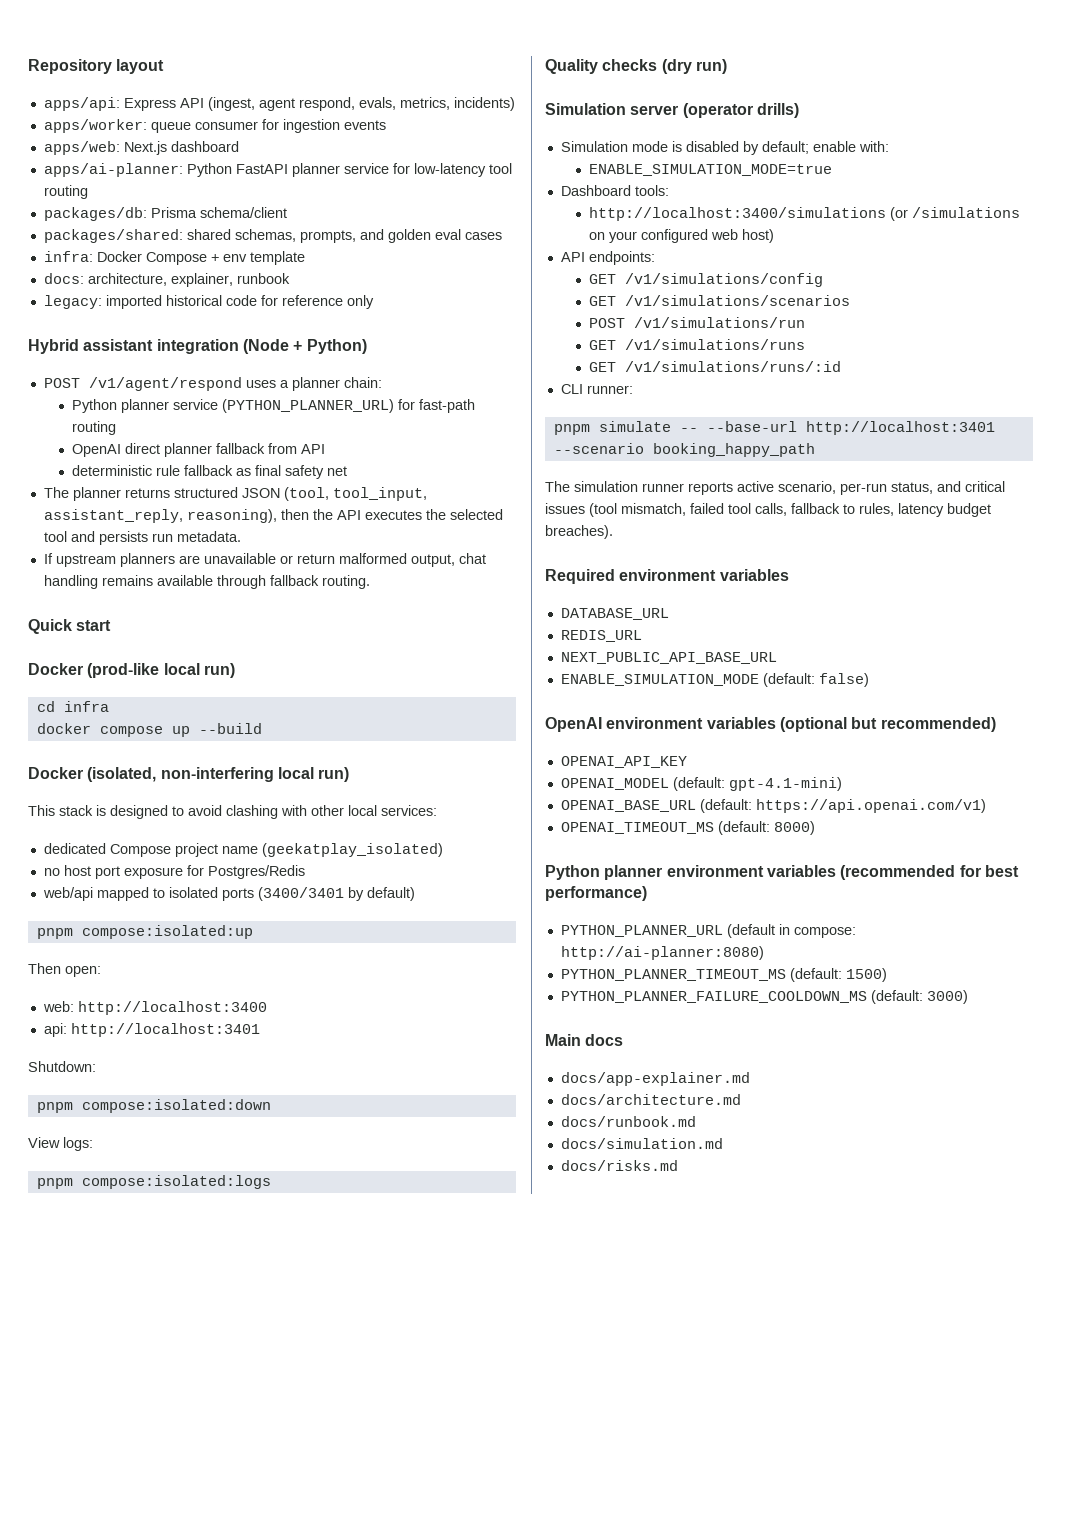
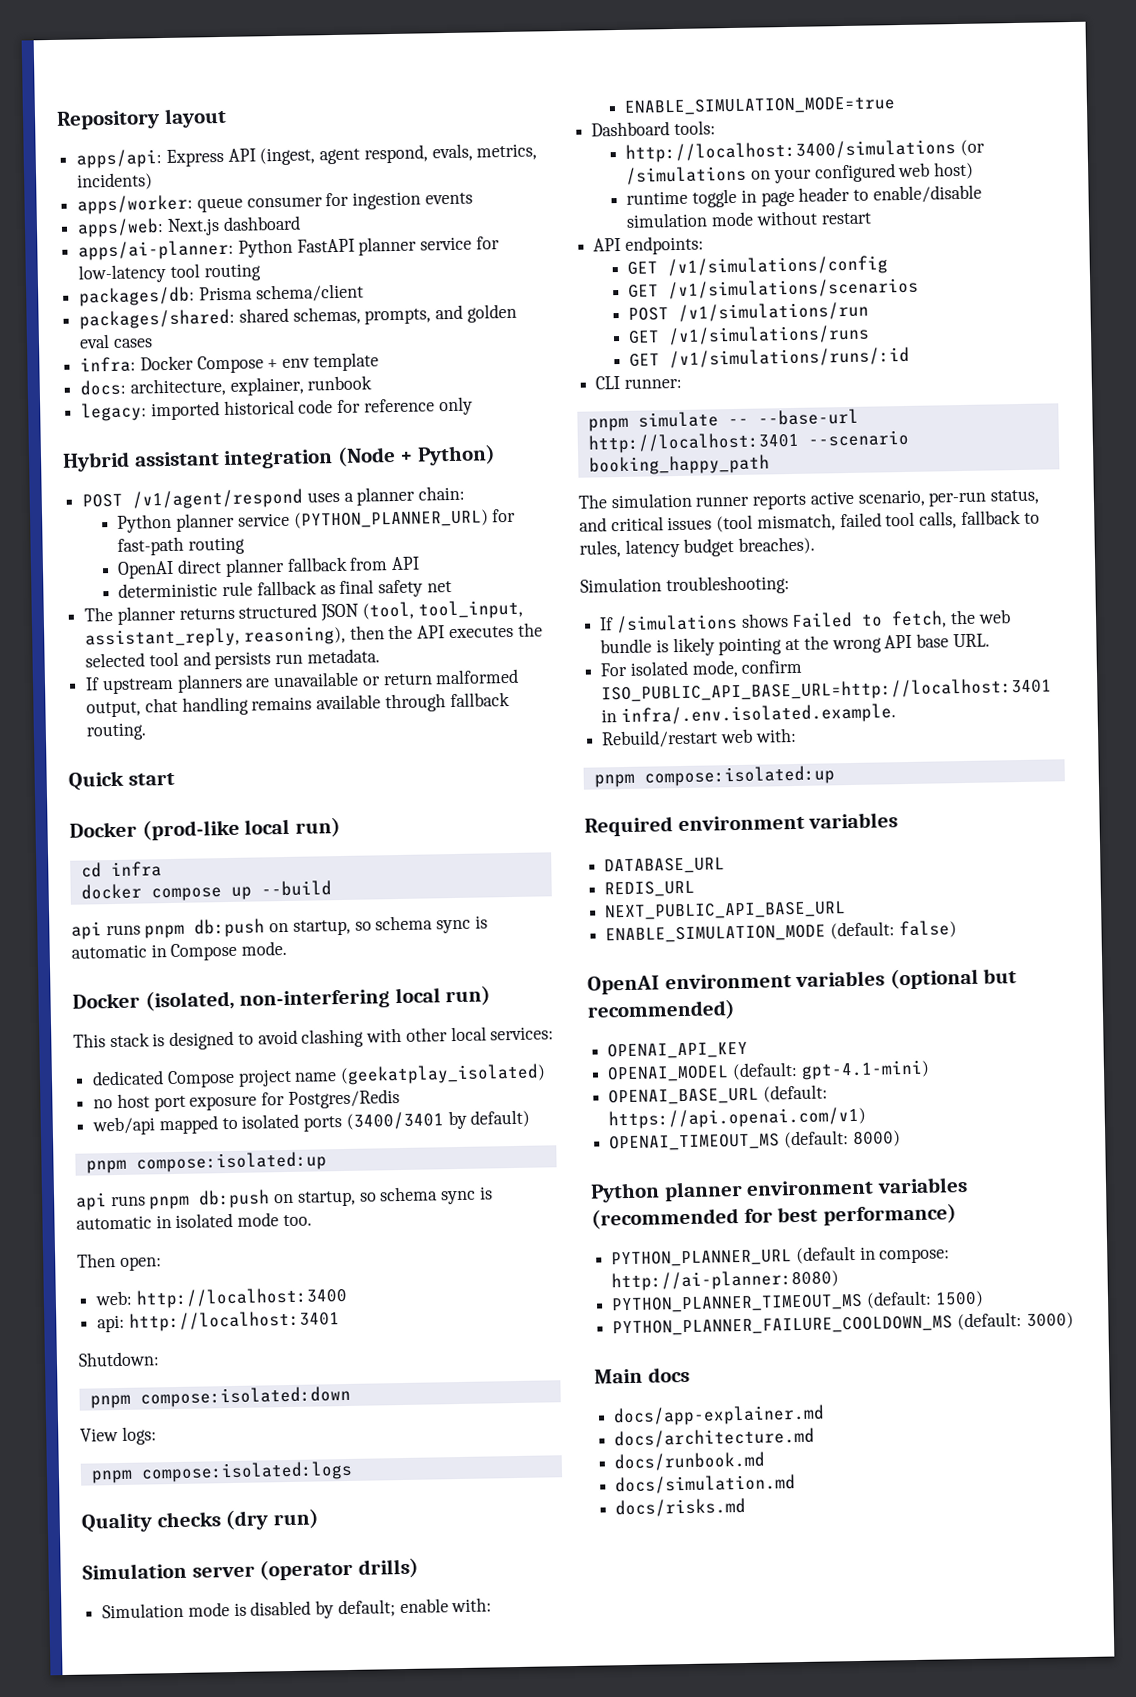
+ api runs pnpm db:push on startup, so schema sync is automatic in Compose mode.
+ api runs pnpm db:push on startup, so schema sync is automatic in isolated mode too.
+ runtime toggle in page header to enable/disable simulation mode without restart
+ Simulation troubleshooting:
+ If /simulations shows Failed to fetch, the web bundle is likely pointing at the wrong API base URL.
+ For isolated mode, confirm ISO_PUBLIC_API_BASE_URL=http://localhost:3401 in infra/.env.isolated.example.
+ Rebuild/restart web with:
+ pnpm compose:isolated:up

